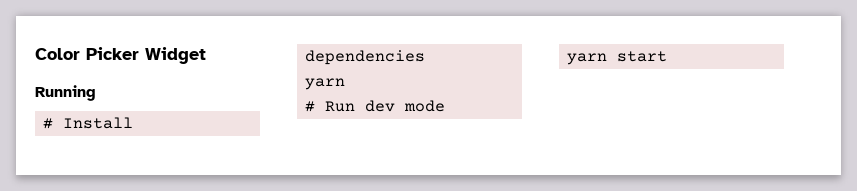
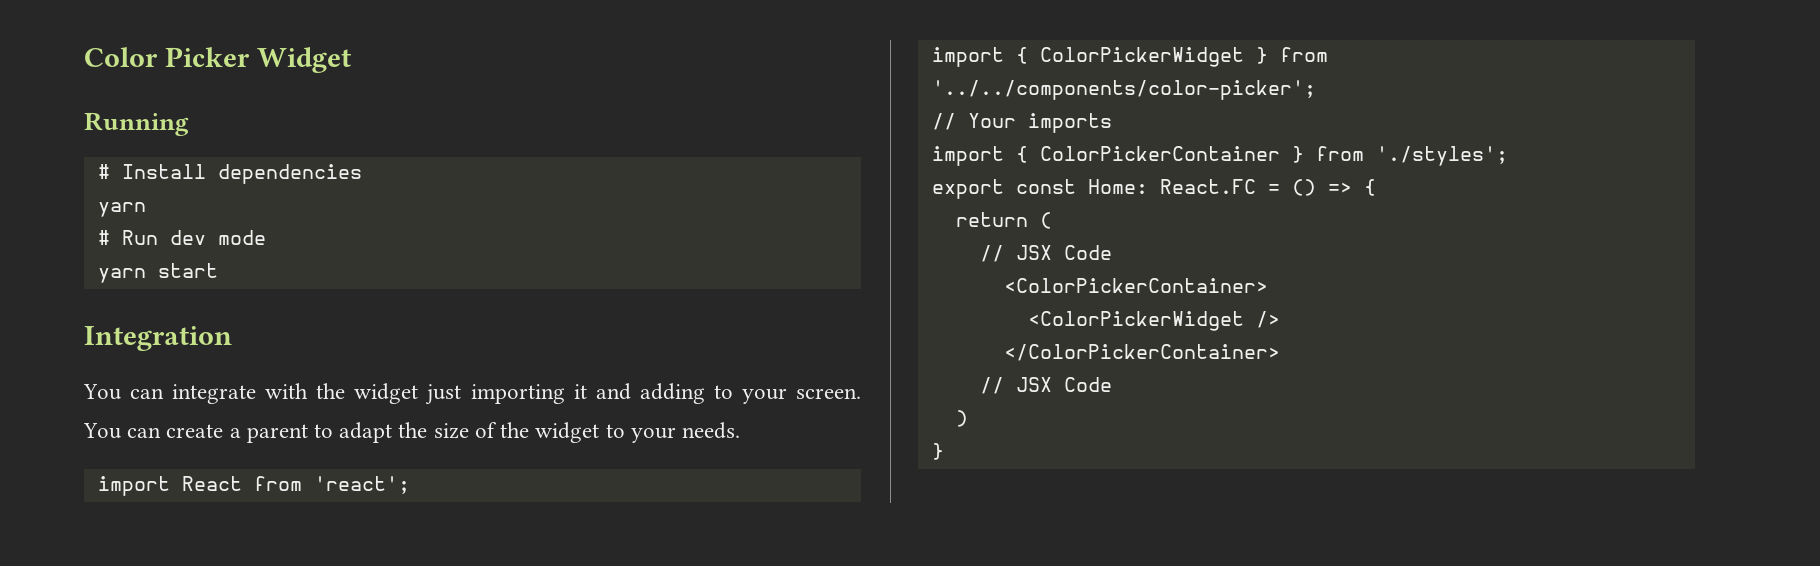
+ Integration
+ You can integrate with the widget just importing it and adding to your screen. You can create a parent to adapt the size of the widget to your needs.
+ import React from 'react';
+ import { ColorPickerWidget } from '../../components/color-picker';
+ // Your imports
+ import { ColorPickerContainer } from './styles';
+ export const Home: React.FC = () => {
+ return (
+ // JSX Code
+ <ColorPickerContainer>
+ <ColorPickerWidget />
+ </ColorPickerContainer>
+ // JSX Code
+ )
+ }

